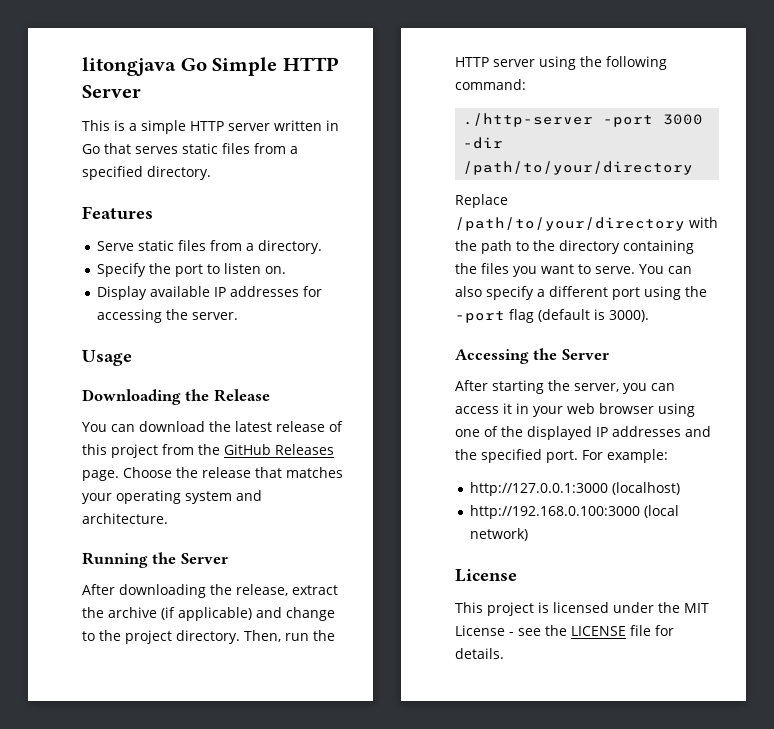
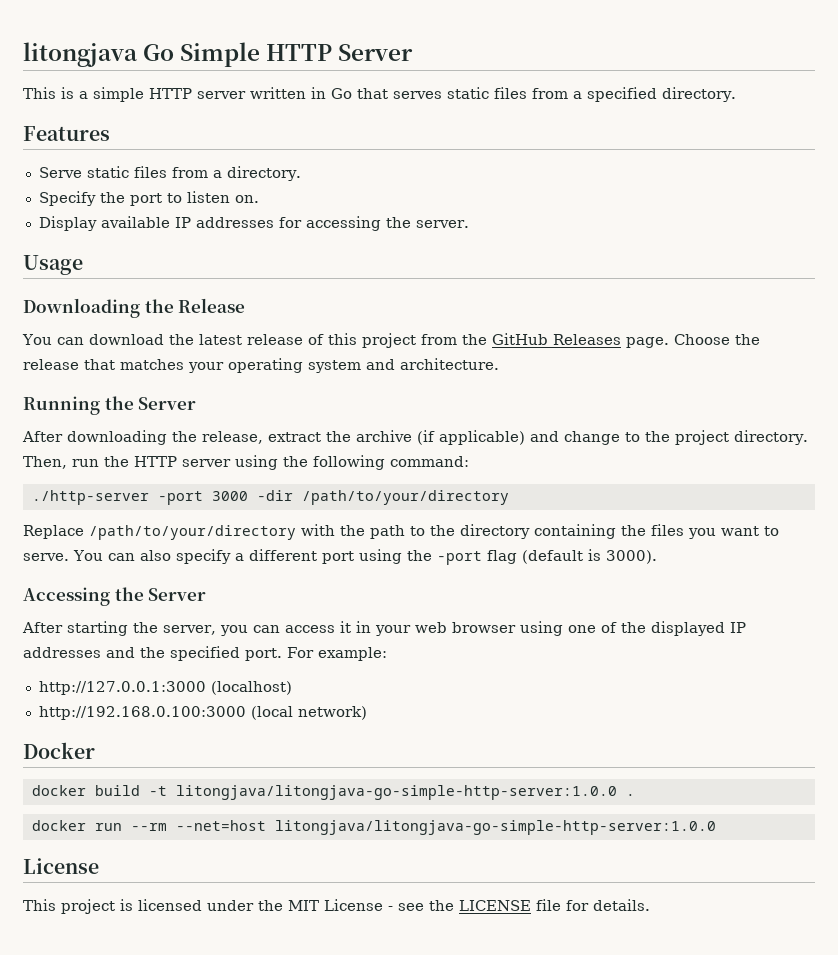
+ Docker
+ docker build -t litongjava/litongjava-go-simple-http-server:1.0.0 .
+ docker run --rm --net=host litongjava/litongjava-go-simple-http-server:1.0.0

